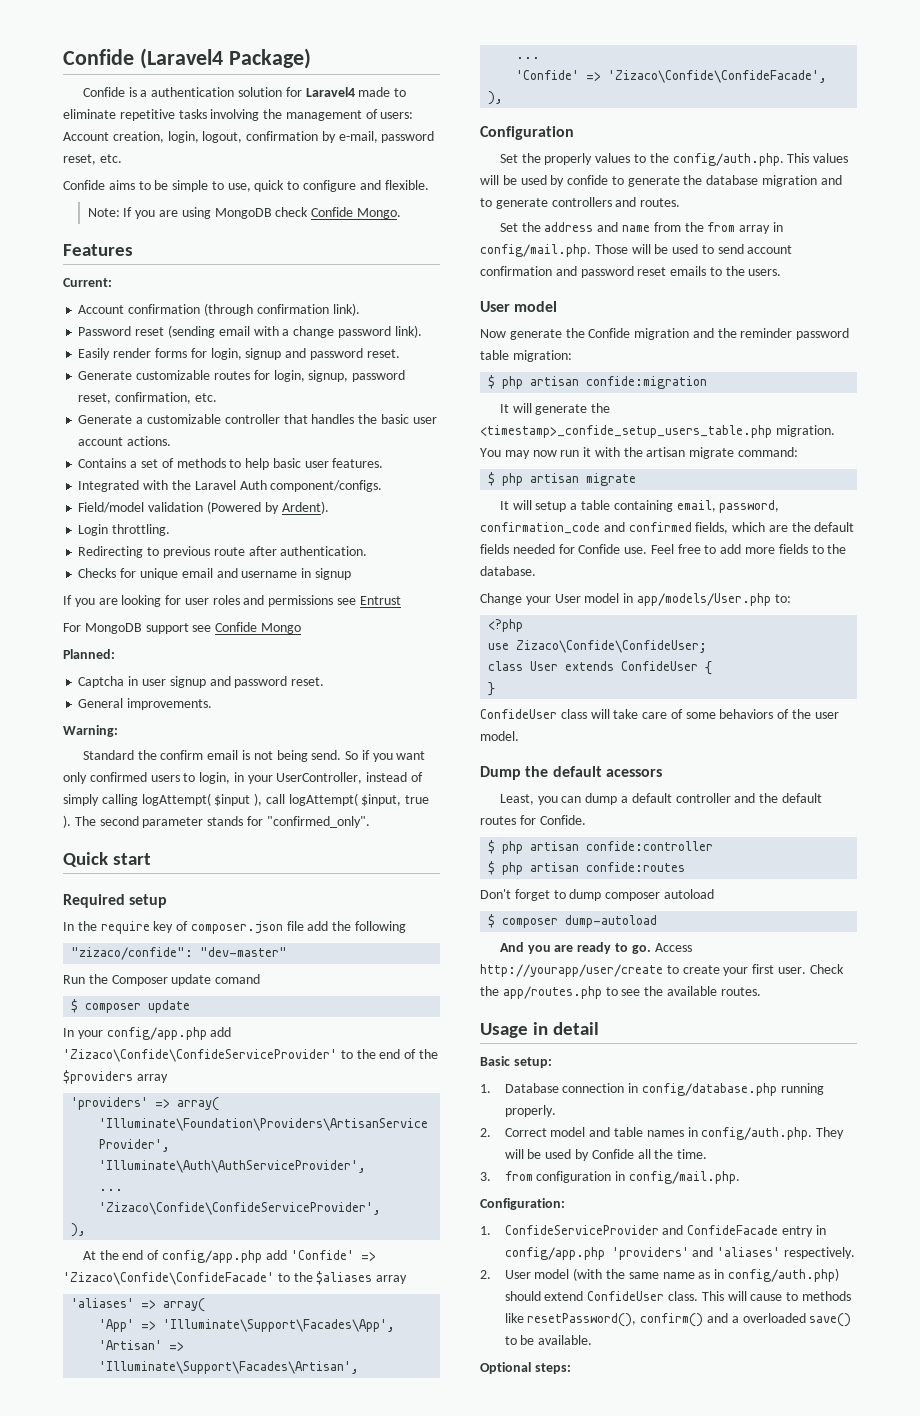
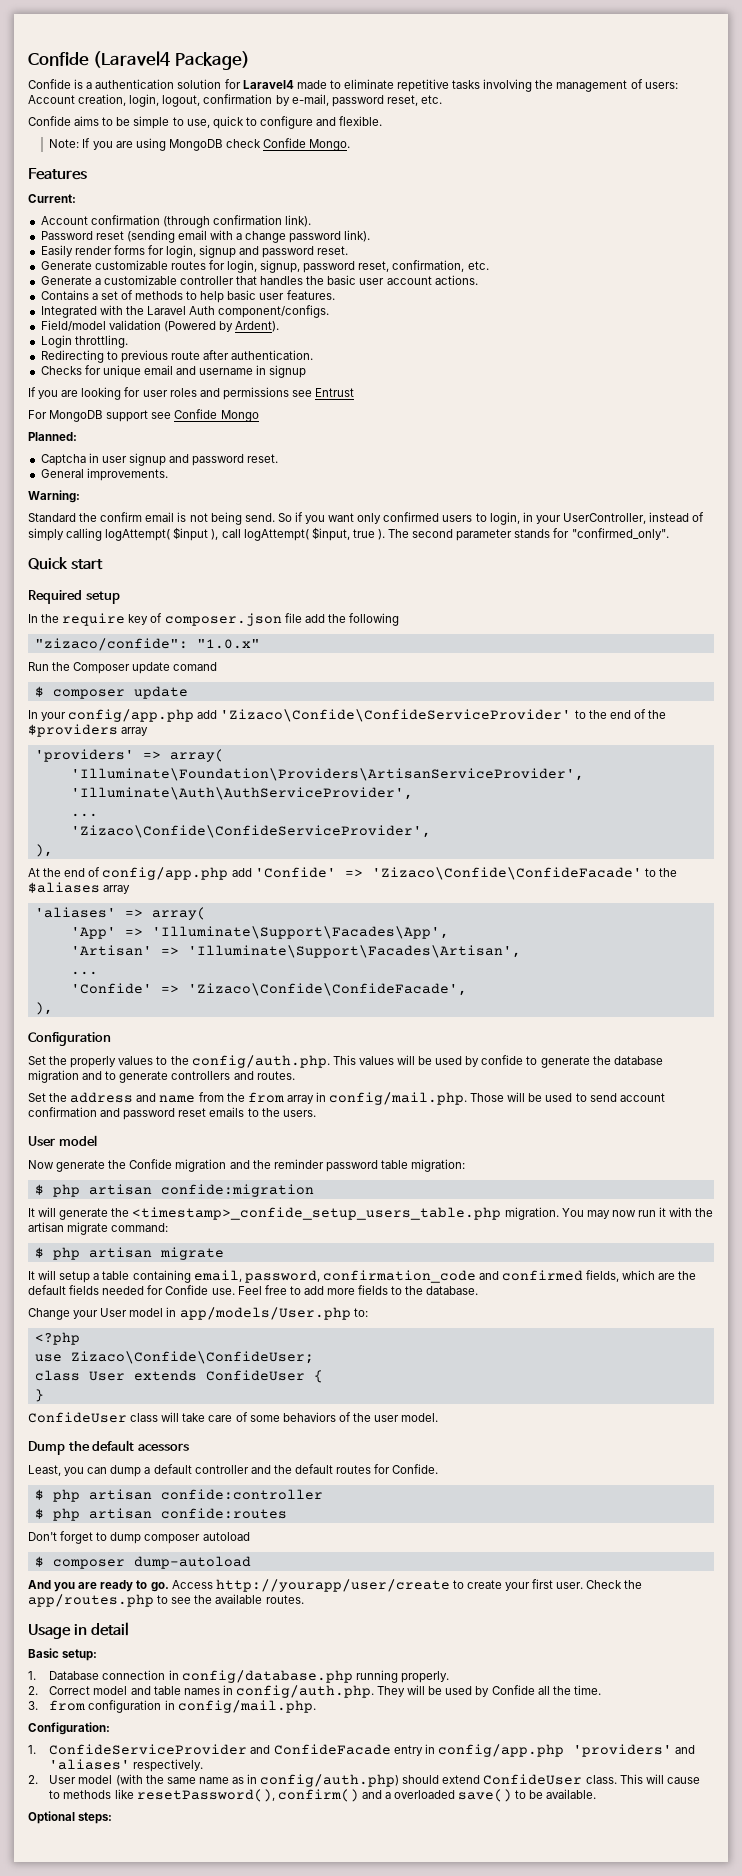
- "zizaco/confide": "dev-master"
+ "zizaco/confide": "1.0.x"

